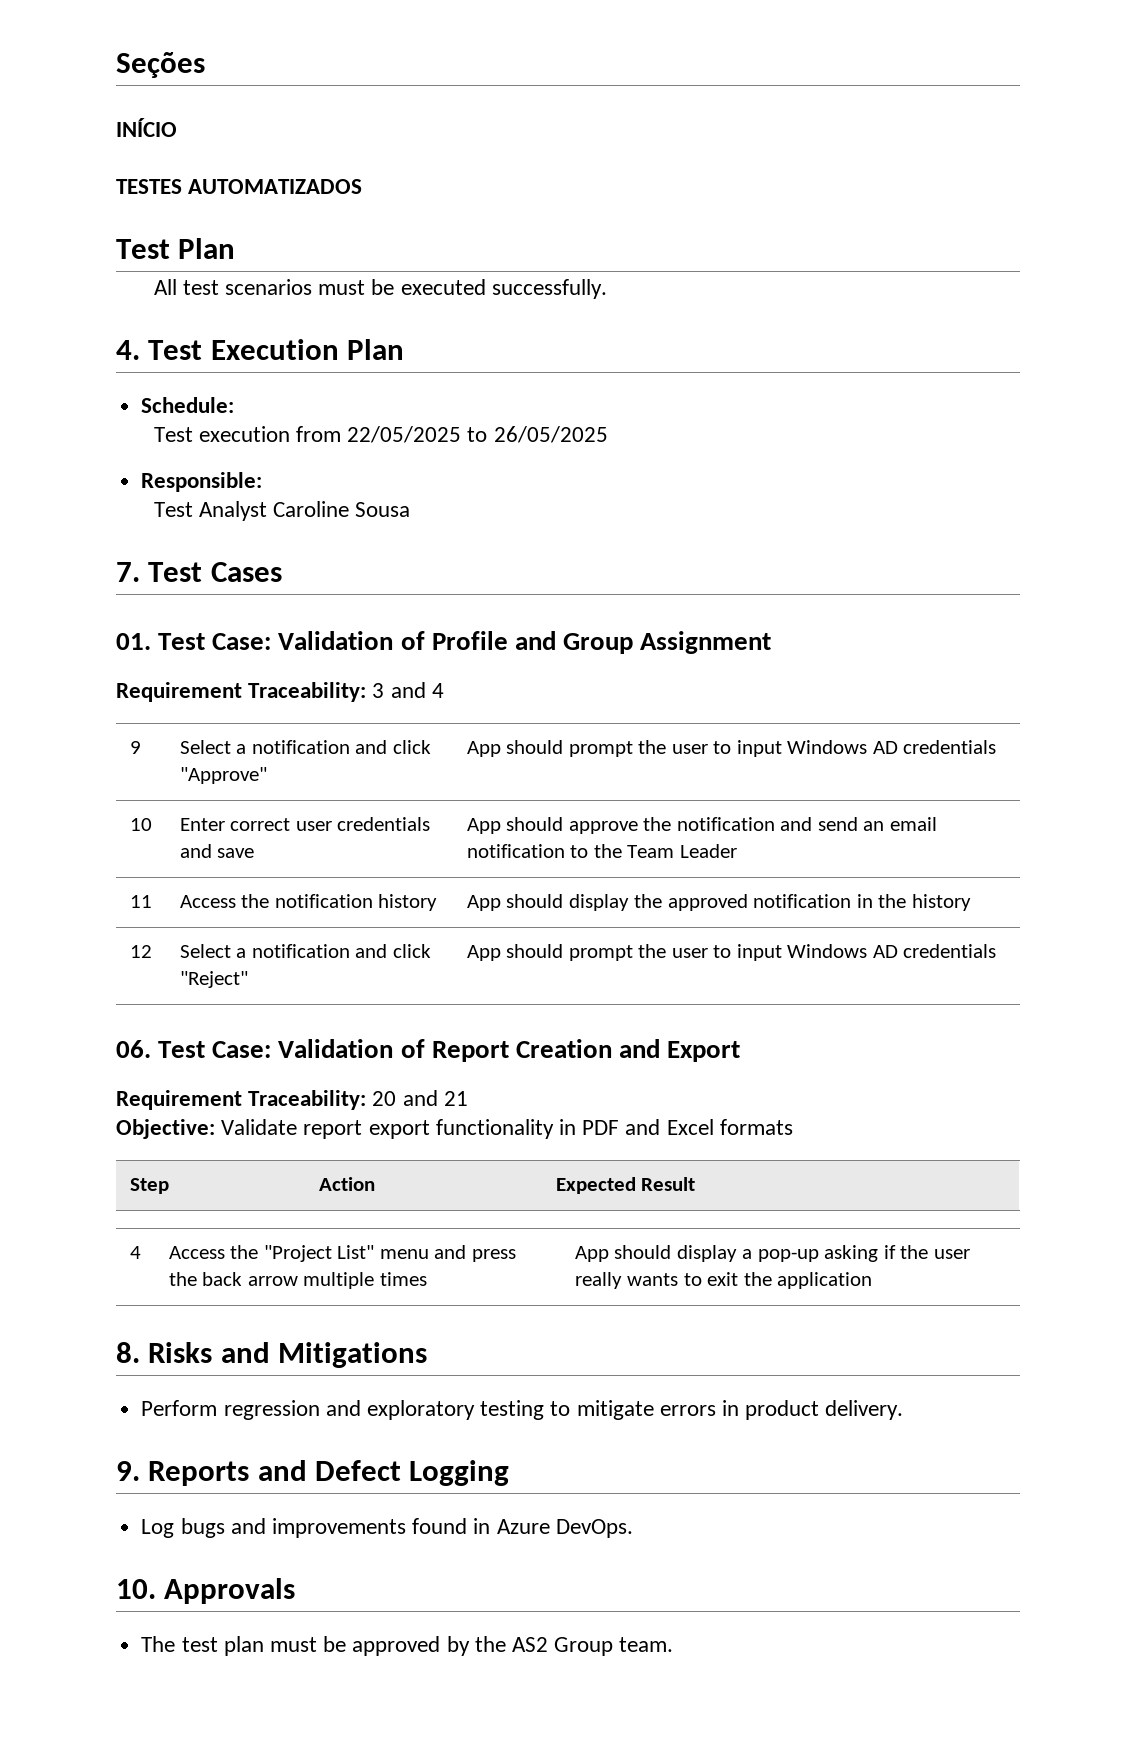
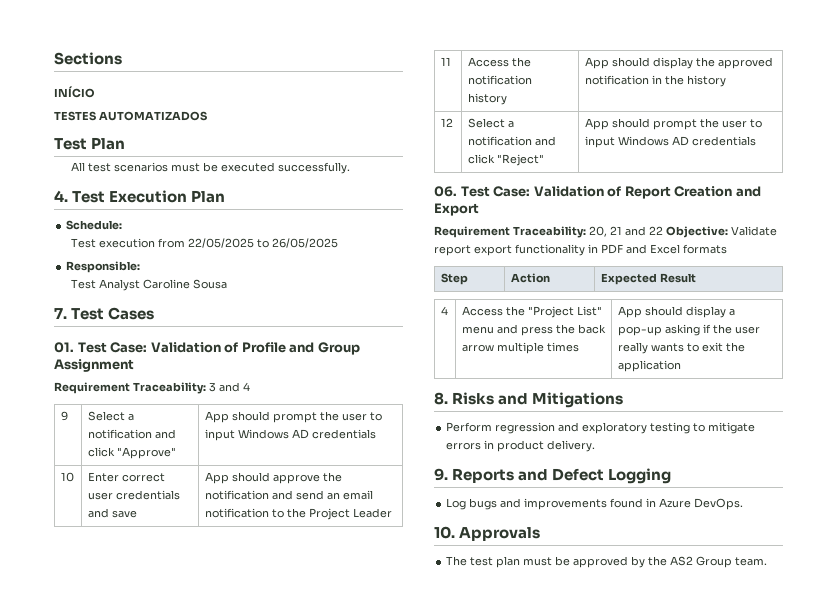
- Seções
+ Sections
- 10 | Enter correct user credentials and save | App should approve the notification and send an email notification to the Team Leader
+ 10 | Enter correct user credentials and save | App should approve the notification and send an email notification to the Project Leader
- Requirement Traceability: 20 and 21
- Objective: Validate report export functionality in PDF and Excel formats
+ Requirement Traceability: 20, 21 and 22 Objective: Validate report export functionality in PDF and Excel formats

